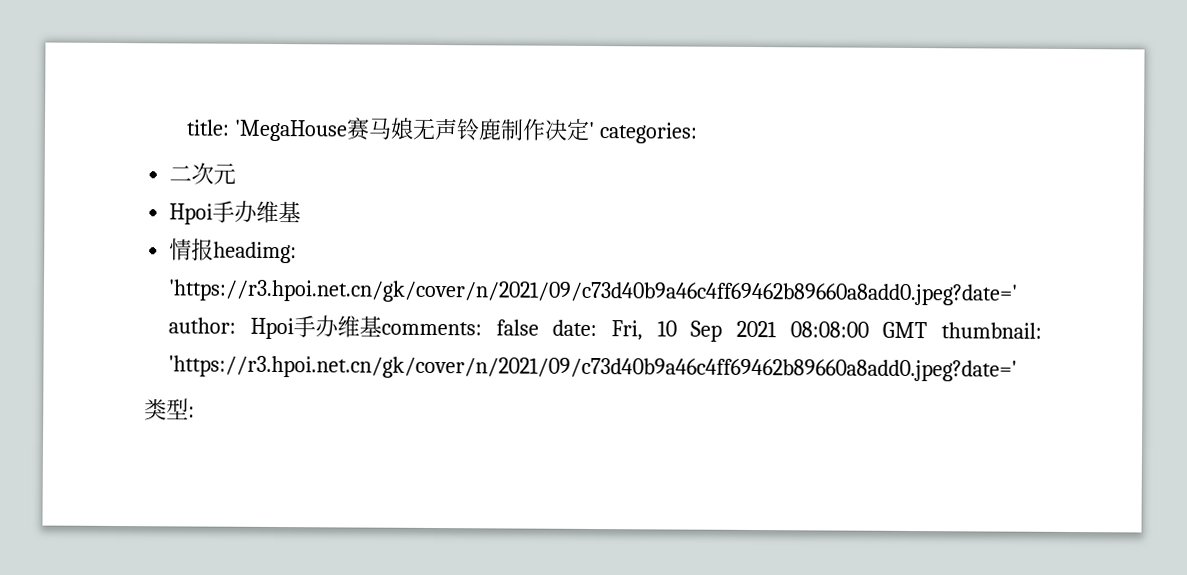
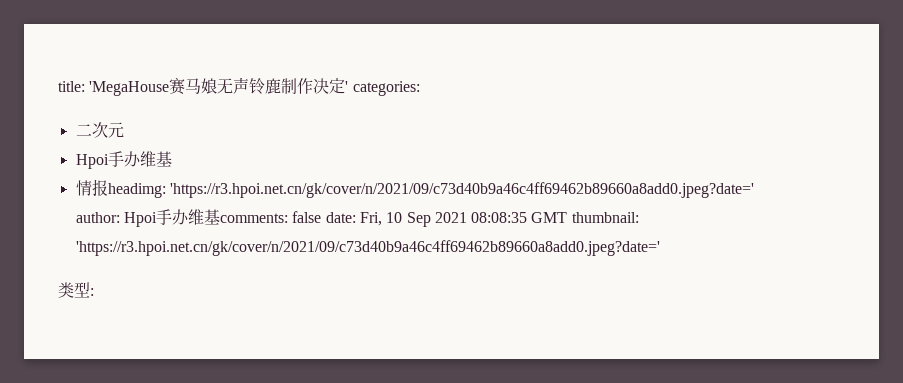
- 情报headimg: 'https://r3.hpoi.net.cn/gk/cover/n/2021/09/c73d40b9a46c4ff69462b89660a8add0.jpeg?date=' author: Hpoi手办维基comments: false date: Fri, 10 Sep 2021 08:08:00 GMT thumbnail: 'https://r3.hpoi.net.cn/gk/cover/n/2021/09/c73d40b9a46c4ff69462b89660a8add0.jpeg?date='
+ 情报headimg: 'https://r3.hpoi.net.cn/gk/cover/n/2021/09/c73d40b9a46c4ff69462b89660a8add0.jpeg?date=' author: Hpoi手办维基comments: false date: Fri, 10 Sep 2021 08:08:35 GMT thumbnail: 'https://r3.hpoi.net.cn/gk/cover/n/2021/09/c73d40b9a46c4ff69462b89660a8add0.jpeg?date='

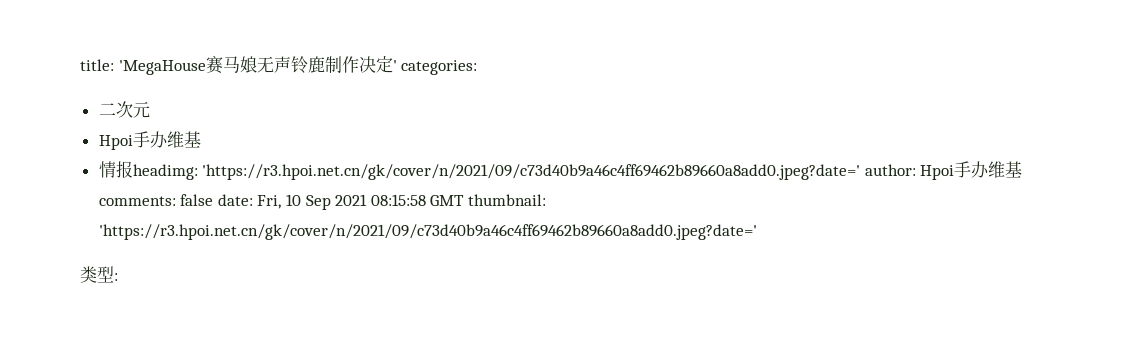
- 情报headimg: 'https://r3.hpoi.net.cn/gk/cover/n/2021/09/c73d40b9a46c4ff69462b89660a8add0.jpeg?date=' author: Hpoi手办维基comments: false date: Fri, 10 Sep 2021 08:08:35 GMT thumbnail: 'https://r3.hpoi.net.cn/gk/cover/n/2021/09/c73d40b9a46c4ff69462b89660a8add0.jpeg?date='
+ 情报headimg: 'https://r3.hpoi.net.cn/gk/cover/n/2021/09/c73d40b9a46c4ff69462b89660a8add0.jpeg?date=' author: Hpoi手办维基comments: false date: Fri, 10 Sep 2021 08:15:58 GMT thumbnail: 'https://r3.hpoi.net.cn/gk/cover/n/2021/09/c73d40b9a46c4ff69462b89660a8add0.jpeg?date='

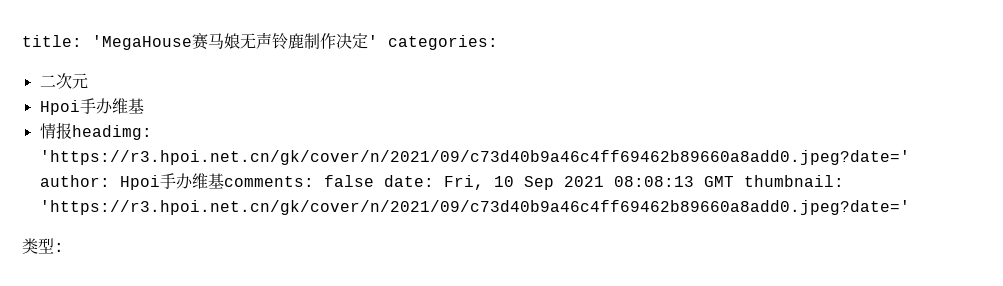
- 情报headimg: 'https://r3.hpoi.net.cn/gk/cover/n/2021/09/c73d40b9a46c4ff69462b89660a8add0.jpeg?date=' author: Hpoi手办维基comments: false date: Fri, 10 Sep 2021 08:15:58 GMT thumbnail: 'https://r3.hpoi.net.cn/gk/cover/n/2021/09/c73d40b9a46c4ff69462b89660a8add0.jpeg?date='
+ 情报headimg: 'https://r3.hpoi.net.cn/gk/cover/n/2021/09/c73d40b9a46c4ff69462b89660a8add0.jpeg?date=' author: Hpoi手办维基comments: false date: Fri, 10 Sep 2021 08:08:13 GMT thumbnail: 'https://r3.hpoi.net.cn/gk/cover/n/2021/09/c73d40b9a46c4ff69462b89660a8add0.jpeg?date='

